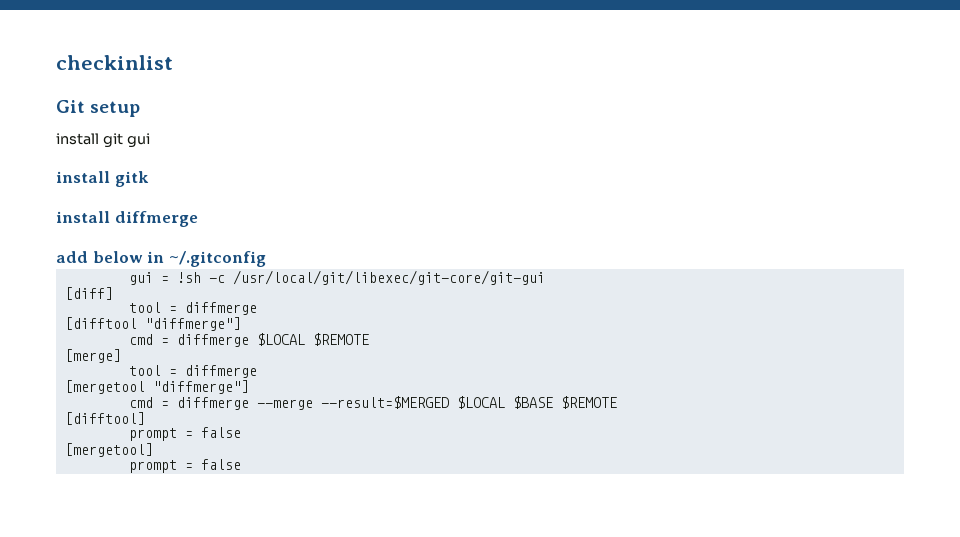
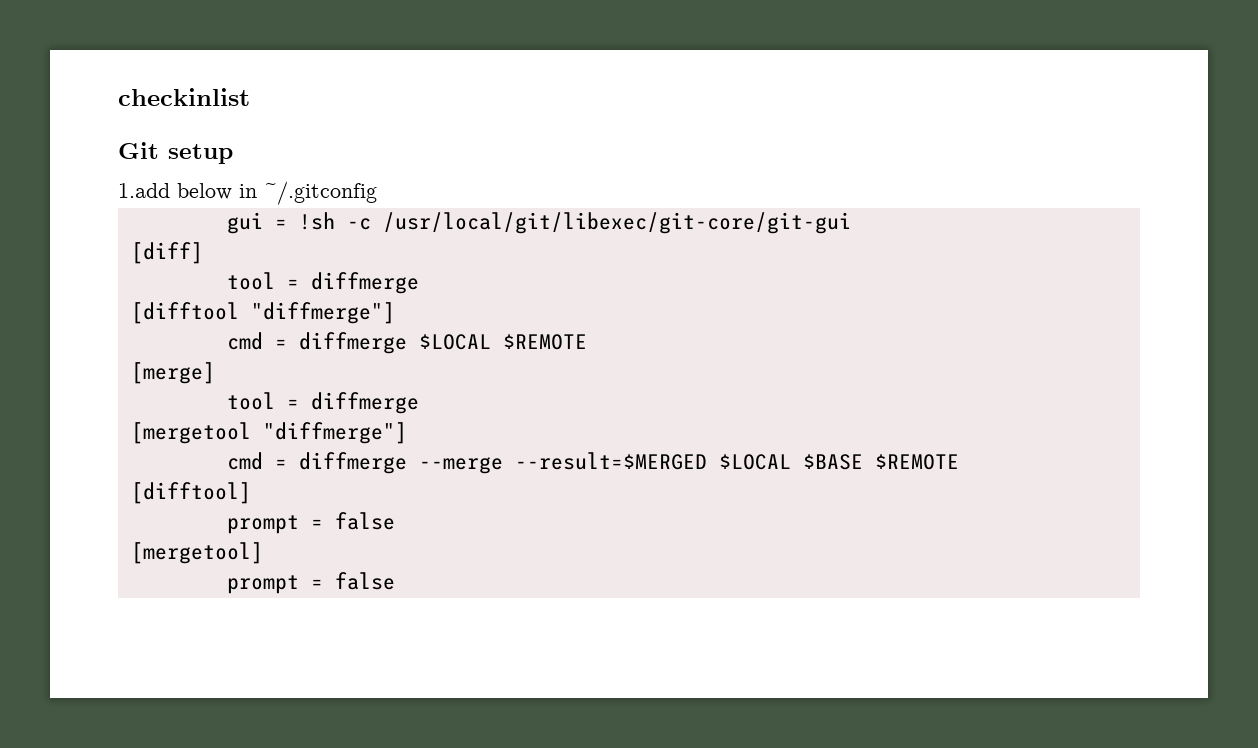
- install git gui
- install gitk
- install diffmerge
- add below in ~/.gitconfig
+ 1.add below in ~/.gitconfig

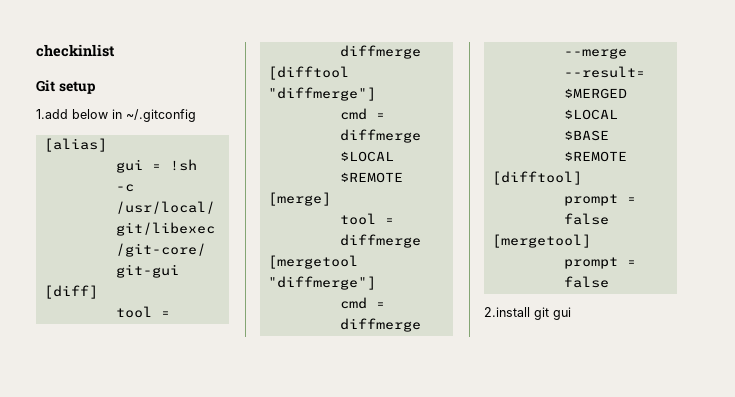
+ [alias]
+ 2.install git gui

